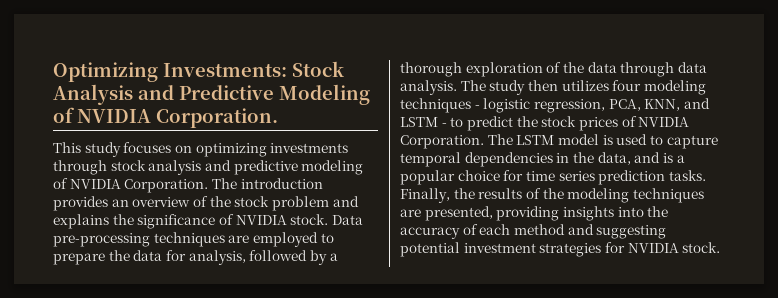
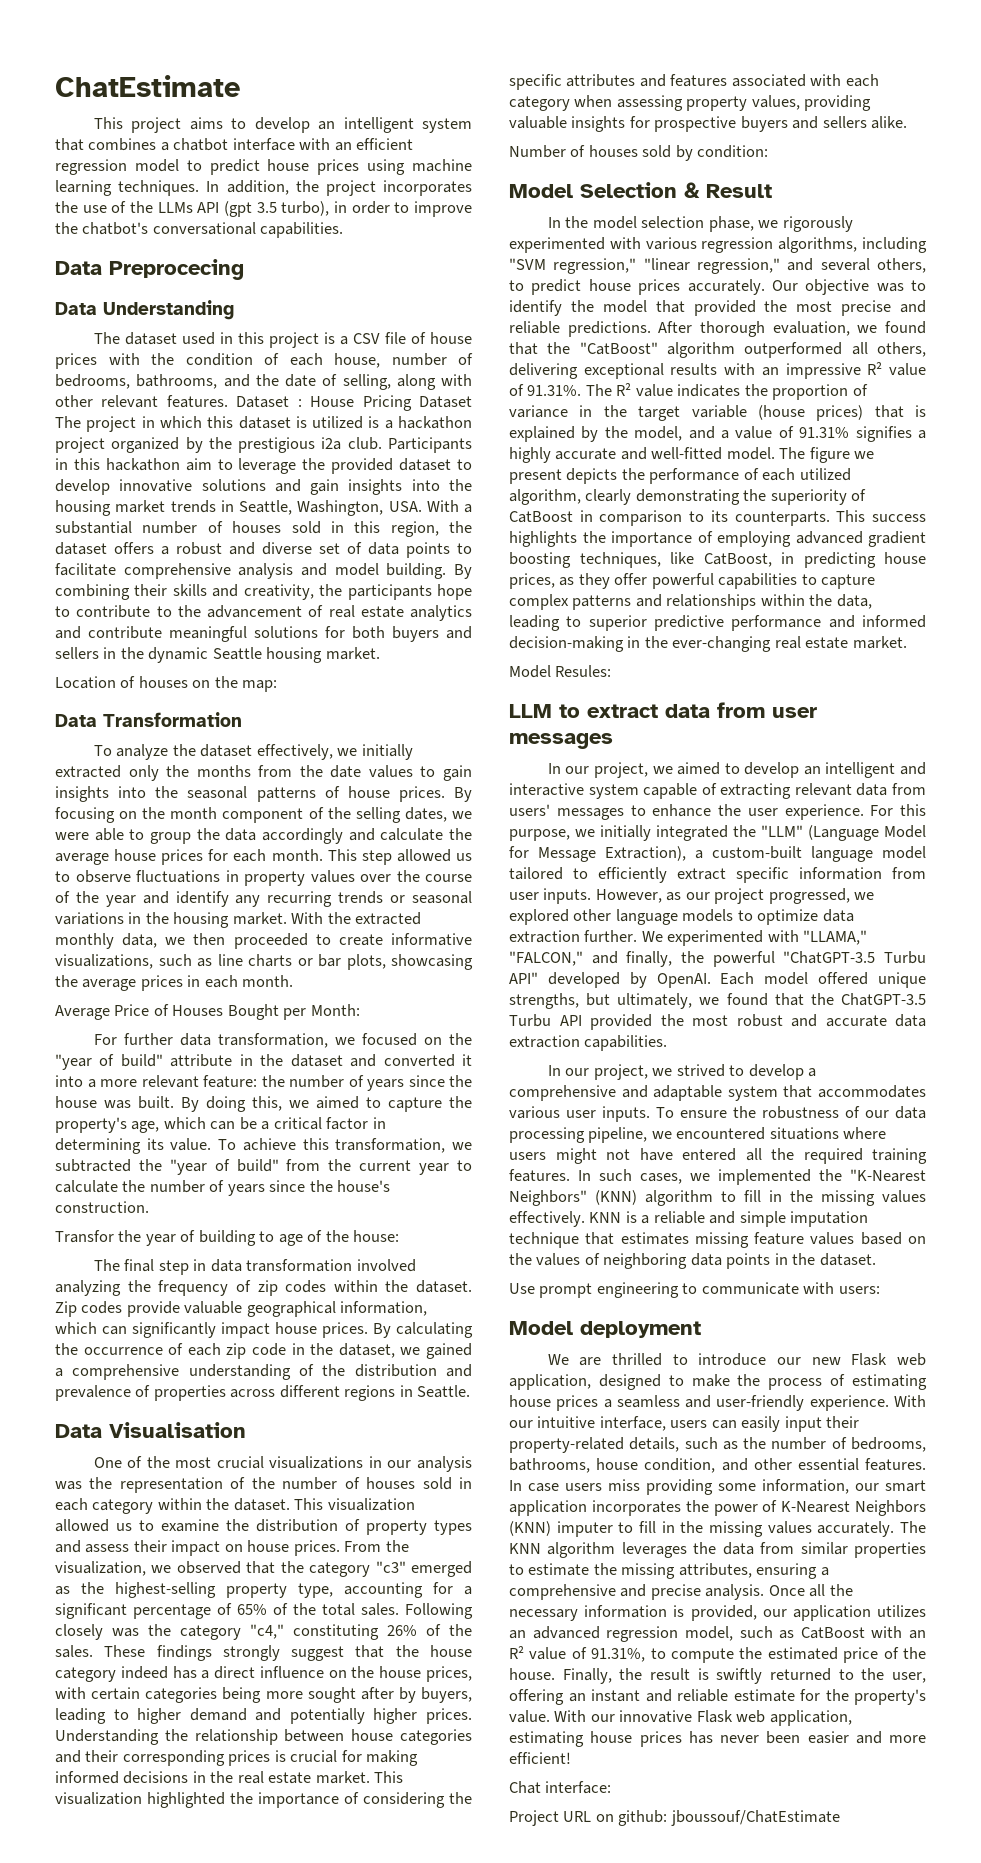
- Optimizing Investments: Stock Analysis and Predictive Modeling of NVIDIA Corporation.
- This study focuses on optimizing investments through stock analysis and predictive modeling of NVIDIA Corporation. The introduction provides an overview of the stock problem and explains the significance of NVIDIA stock. Data pre-processing techniques are employed to prepare the data for analysis, followed by a thorough exploration of the data through data analysis. The study then utilizes four modeling techniques - logistic regression, PCA, KNN, and LSTM - to predict the stock prices of NVIDIA Corporation. The LSTM model is used to capture temporal dependencies in the data, and is a popular choice for time series prediction tasks. Finally, the results of the modeling techniques are presented, providing insights into the accuracy of each method and suggesting potential investment strategies for NVIDIA stock.
+ ChatEstimate
+ This project aims to develop an intelligent system that combines a chatbot interface with an efficient regression model to predict house prices using machine learning techniques. In addition, the project incorporates the use of the LLMs API (gpt 3.5 turbo), in order to improve the chatbot's conversational capabilities.
+ Data Preprocecing
+ Data Understanding
+ The dataset used in this project is a CSV file of house prices with the condition of each house, number of bedrooms, bathrooms, and the date of selling, along with other relevant features. Dataset : House Pricing Dataset The project in which this dataset is utilized is a hackathon project organized by the prestigious i2a club. Participants in this hackathon aim to leverage the provided dataset to develop innovative solutions and gain insights into the housing market trends in Seattle, Washington, USA. With a substantial number of houses sold in this region, the dataset offers a robust and diverse set of data points to facilitate comprehensive analysis and model building. By combining their skills and creativity, the participants hope to contribute to the advancement of real estate analytics and contribute meaningful solutions for both buyers and sellers in the dynamic Seattle housing market.
+ Location of houses on the map:
+ Data Transformation
+ To analyze the dataset effectively, we initially extracted only the months from the date values to gain insights into the seasonal patterns of house prices. By focusing on the month component of the selling dates, we were able to group the data accordingly and calculate the average house prices for each month. This step allowed us to observe fluctuations in property values over the course of the year and identify any recurring trends or seasonal variations in the housing market. With the extracted monthly data, we then proceeded to create informative visualizations, such as line charts or bar plots, showcasing the average prices in each month.
+ Average Price of Houses Bought per Month:
+ For further data transformation, we focused on the "year of build" attribute in the dataset and converted it into a more relevant feature: the number of years since the house was built. By doing this, we aimed to capture the property's age, which can be a critical factor in determining its value. To achieve this transformation, we subtracted the "year of build" from the current year to calculate the number of years since the house's construction.
+ Transfor the year of building to age of the house:
+ The final step in data transformation involved analyzing the frequency of zip codes within the dataset. Zip codes provide valuable geographical information, which can significantly impact house prices. By calculating the occurrence of each zip code in the dataset, we gained a comprehensive understanding of the distribution and prevalence of properties across different regions in Seattle.
+ Data Visualisation
+ One of the most crucial visualizations in our analysis was the representation of the number of houses sold in each category within the dataset. This visualization allowed us to examine the distribution of property types and assess their impact on house prices. From the visualization, we observed that the category "c3" emerged as the highest-selling property type, accounting for a significant percentage of 65% of the total sales. Following closely was the category "c4," constituting 26% of the sales. These findings strongly suggest that the house category indeed has a direct influence on the house prices, with certain categories being more sought after by buyers, leading to higher demand and potentially higher prices. Understanding the relationship between house categories and their corresponding prices is crucial for making informed decisions in the real estate market. This visualization highlighted the importance of considering the specific attributes and features associated with each category when assessing property values, providing valuable insights for prospective buyers and sellers alike.
+ Number of houses sold by condition:
+ Model Selection & Result
+ In the model selection phase, we rigorously experimented with various regression algorithms, including "SVM regression," "linear regression," and several others, to predict house prices accurately. Our objective was to identify the model that provided the most precise and reliable predictions. After thorough evaluation, we found that the "CatBoost" algorithm outperformed all others, delivering exceptional results with an impressive R² value of 91.31%. The R² value indicates the proportion of variance in the target variable (house prices) that is explained by the model, and a value of 91.31% signifies a highly accurate and well-fitted model. The figure we present depicts the performance of each utilized algorithm, clearly demonstrating the superiority of CatBoost in comparison to its counterparts. This success highlights the importance of employing advanced gradient boosting techniques, like CatBoost, in predicting house prices, as they offer powerful capabilities to capture complex patterns and relationships within the data, leading to superior predictive performance and informed decision-making in the ever-changing real estate market.
+ Model Resules:
+ LLM to extract data from user messages
+ In our project, we aimed to develop an intelligent and interactive system capable of extracting relevant data from users' messages to enhance the user experience. For this purpose, we initially integrated the "LLM" (Language Model for Message Extraction), a custom-built language model tailored to efficiently extract specific information from user inputs. However, as our project progressed, we explored other language models to optimize data extraction further. We experimented with "LLAMA," "FALCON," and finally, the powerful "ChatGPT-3.5 Turbu API" developed by OpenAI. Each model offered unique strengths, but ultimately, we found that the ChatGPT-3.5 Turbu API provided the most robust and accurate data extraction capabilities.
+ In our project, we strived to develop a comprehensive and adaptable system that accommodates various user inputs. To ensure the robustness of our data processing pipeline, we encountered situations where users might not have entered all the required training features. In such cases, we implemented the "K-Nearest Neighbors" (KNN) algorithm to fill in the missing values effectively. KNN is a reliable and simple imputation technique that estimates missing feature values based on the values of neighboring data points in the dataset.
+ Use prompt engineering to communicate with users:
+ Model deployment
+ We are thrilled to introduce our new Flask web application, designed to make the process of estimating house prices a seamless and user-friendly experience. With our intuitive interface, users can easily input their property-related details, such as the number of bedrooms, bathrooms, house condition, and other essential features. In case users miss providing some information, our smart application incorporates the power of K-Nearest Neighbors (KNN) imputer to fill in the missing values accurately. The KNN algorithm leverages the data from similar properties to estimate the missing attributes, ensuring a comprehensive and precise analysis. Once all the necessary information is provided, our application utilizes an advanced regression model, such as CatBoost with an R² value of 91.31%, to compute the estimated price of the house. Finally, the result is swiftly returned to the user, offering an instant and reliable estimate for the property's value. With our innovative Flask web application, estimating house prices has never been easier and more efficient!
+ Chat interface:
+ Project URL on github: jboussouf/ChatEstimate

